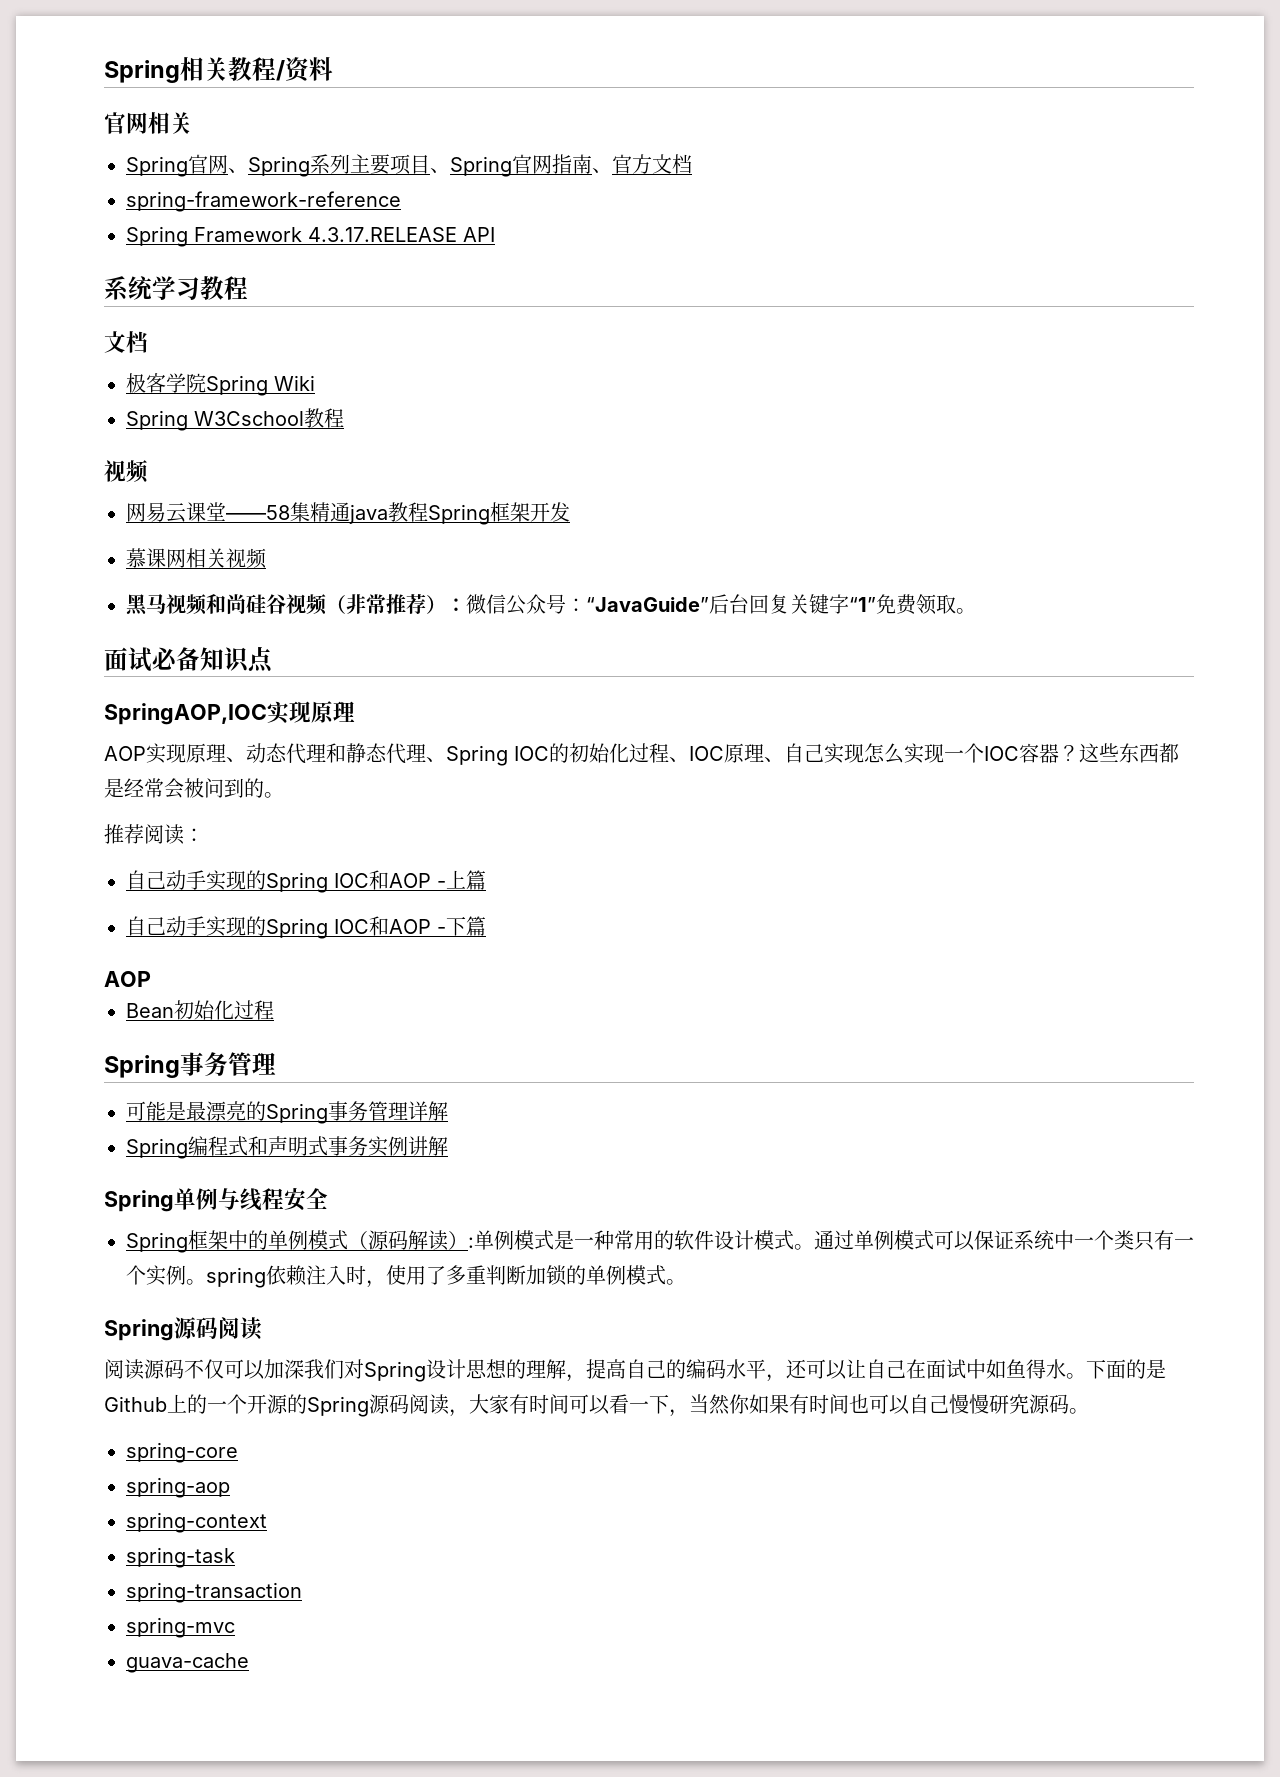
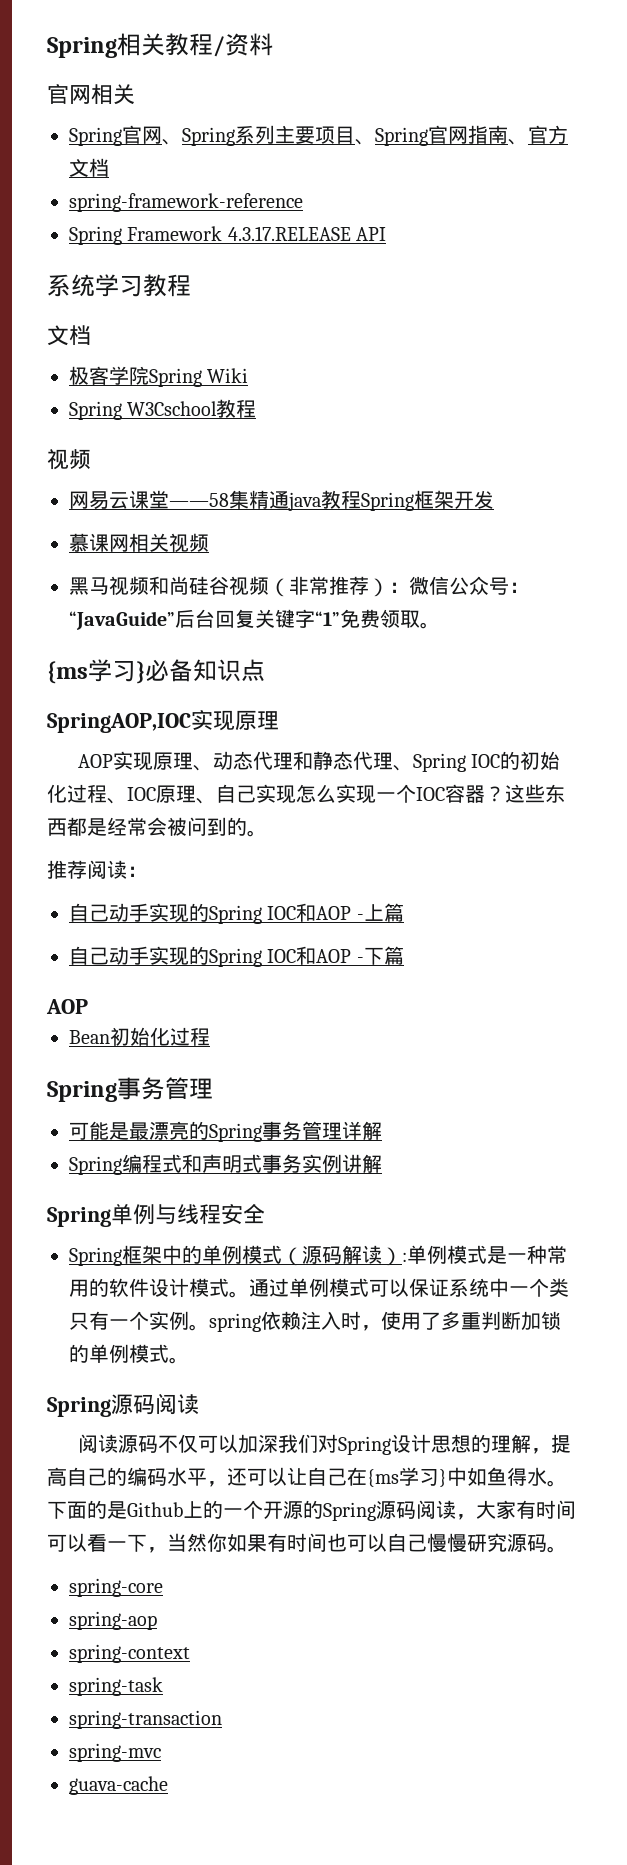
- 面试必备知识点
+ {ms学习}必备知识点
- 阅读源码不仅可以加深我们对Spring设计思想的理解，提高自己的编码水平，还可以让自己在面试中如鱼得水。
+ 阅读源码不仅可以加深我们对Spring设计思想的理解，提高自己的编码水平，还可以让自己在{ms学习}中如鱼得水。

